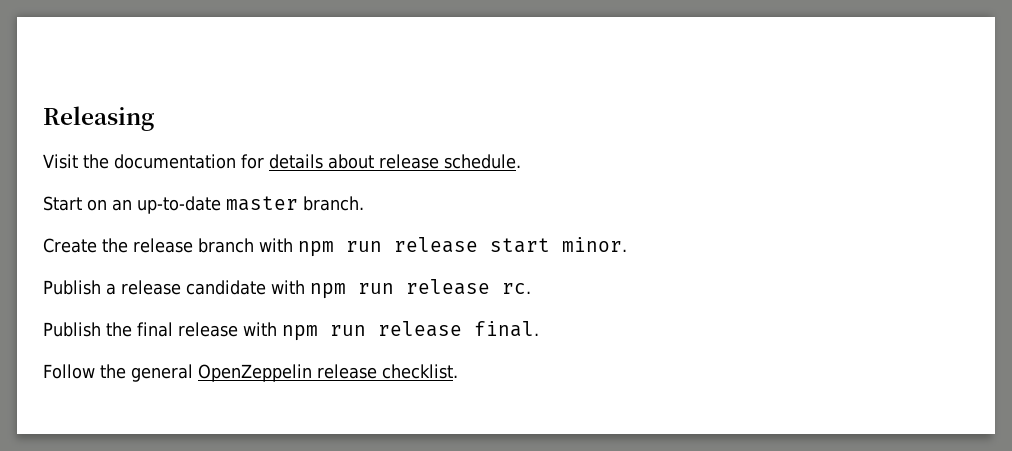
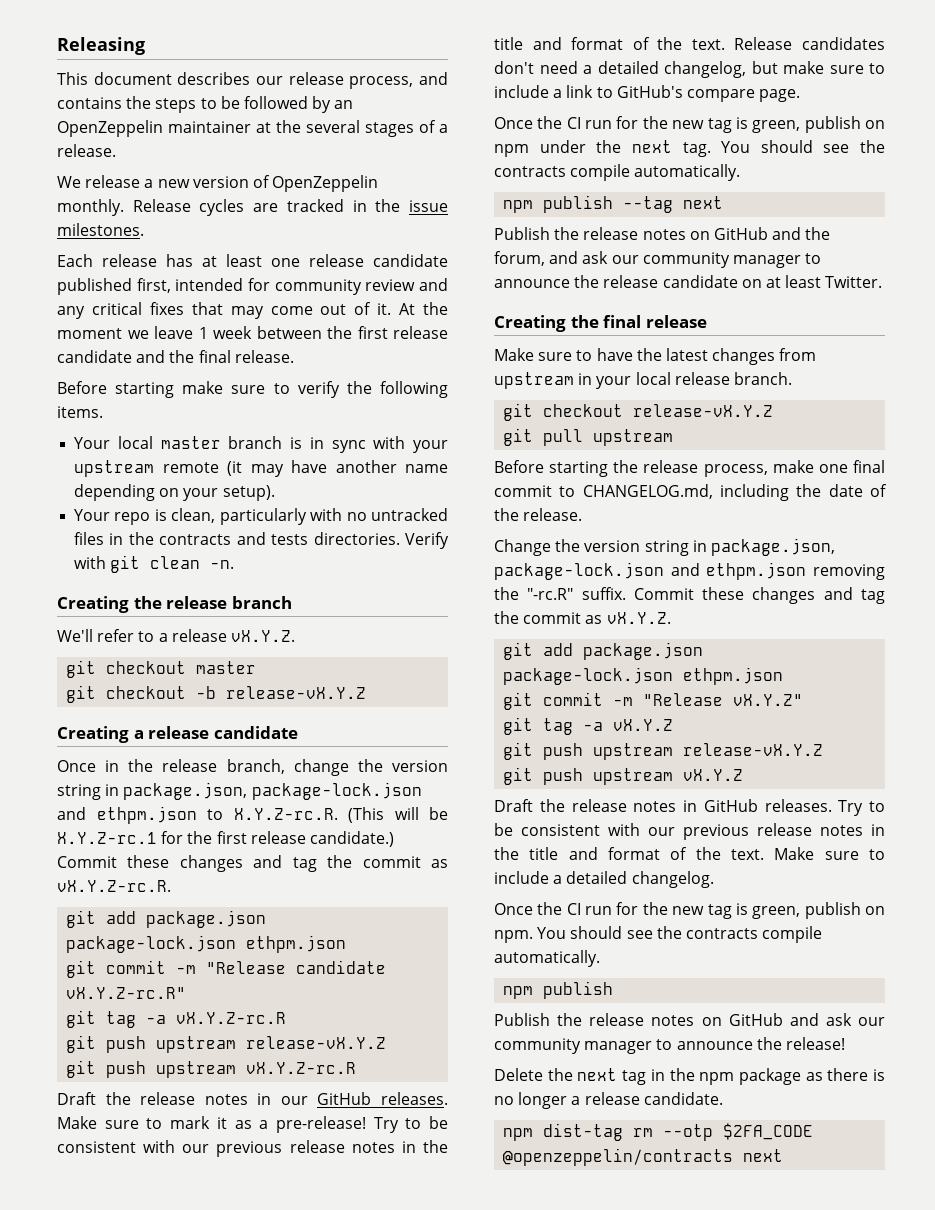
- Visit the documentation for details about release schedule.
- Start on an up-to-date master branch.
- Create the release branch with npm run release start minor.
- Publish a release candidate with npm run release rc.
- Publish the final release with npm run release final.
- Follow the general OpenZeppelin release checklist.
+ This document describes our release process, and contains the steps to be followed by an OpenZeppelin maintainer at the several stages of a release.
+ We release a new version of OpenZeppelin monthly. Release cycles are tracked in the issue milestones.
+ Each release has at least one release candidate published first, intended for community review and any critical fixes that may come out of it. At the moment we leave 1 week between the first release candidate and the final release.
+ Before starting make sure to verify the following items.
+ Your local master branch is in sync with your upstream remote (it may have another name depending on your setup).
+ Your repo is clean, particularly with no untracked files in the contracts and tests directories. Verify with git clean -n.
+ Creating the release branch
+ We'll refer to a release vX.Y.Z.
+ git checkout master
+ git checkout -b release-vX.Y.Z
+ Creating a release candidate
+ Once in the release branch, change the version string in package.json, package-lock.json and ethpm.json to X.Y.Z-rc.R. (This will be X.Y.Z-rc.1 for the first release candidate.) Commit these changes and tag the commit as vX.Y.Z-rc.R.
+ git add package.json package-lock.json ethpm.json
+ git commit -m "Release candidate vX.Y.Z-rc.R"
+ git tag -a vX.Y.Z-rc.R
+ git push upstream release-vX.Y.Z
+ git push upstream vX.Y.Z-rc.R
+ Draft the release notes in our GitHub releases. Make sure to mark it as a pre-release! Try to be consistent with our previous release notes in the title and format of the text. Release candidates don't need a detailed changelog, but make sure to include a link to GitHub's compare page.
+ Once the CI run for the new tag is green, publish on npm under the next tag. You should see the contracts compile automatically.
+ npm publish --tag next
+ Publish the release notes on GitHub and the forum, and ask our community manager to announce the release candidate on at least Twitter.
+ Creating the final release
+ Make sure to have the latest changes from upstream in your local release branch.
+ git checkout release-vX.Y.Z
+ git pull upstream
+ Before starting the release process, make one final commit to CHANGELOG.md, including the date of the release.
+ Change the version string in package.json, package-lock.json and ethpm.json removing the "-rc.R" suffix. Commit these changes and tag the commit as vX.Y.Z.
+ git add package.json package-lock.json ethpm.json
+ git commit -m "Release vX.Y.Z"
+ git tag -a vX.Y.Z
+ git push upstream release-vX.Y.Z
+ git push upstream vX.Y.Z
+ Draft the release notes in GitHub releases. Try to be consistent with our previous release notes in the title and format of the text. Make sure to include a detailed changelog.
+ Once the CI run for the new tag is green, publish on npm. You should see the contracts compile automatically.
+ npm publish
+ Publish the release notes on GitHub and ask our community manager to announce the release!
+ Delete the next tag in the npm package as there is no longer a release candidate.
+ npm dist-tag rm --otp $2FA_CODE @openzeppelin/contracts next

